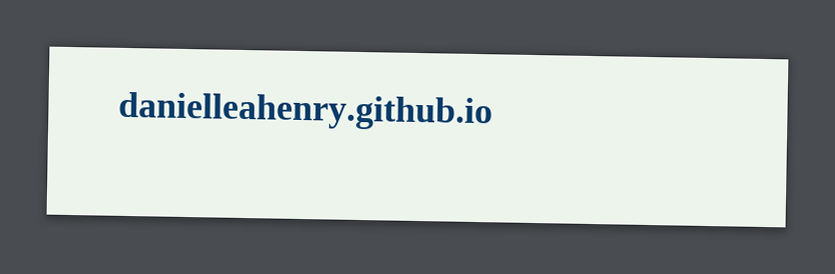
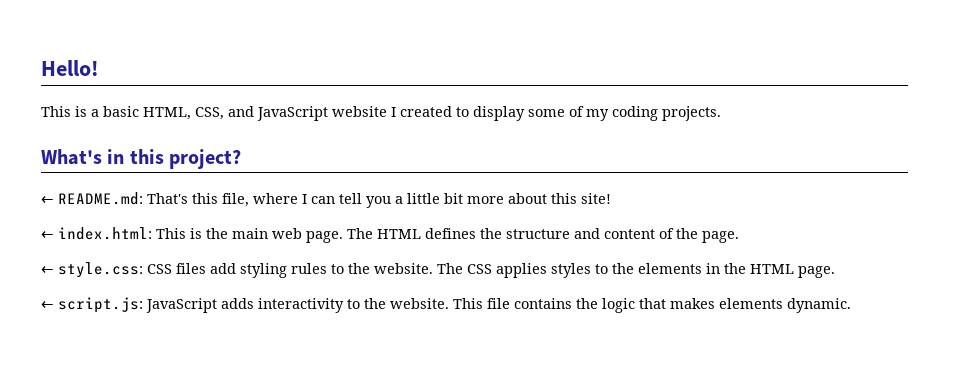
- danielleahenry.github.io
+ Hello!
+ This is a basic HTML, CSS, and JavaScript website I created to display some of my coding projects.
+ What's in this project?
+ ← README.md: That's this file, where I can tell you a little bit more about this site!
+ ← index.html: This is the main web page. The HTML defines the structure and content of the page.
+ ← style.css: CSS files add styling rules to the website. The CSS applies styles to the elements in the HTML page.
+ ← script.js: JavaScript adds interactivity to the website. This file contains the logic that makes elements dynamic.

